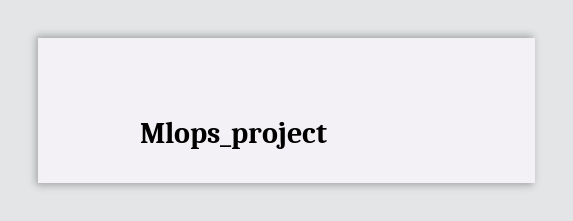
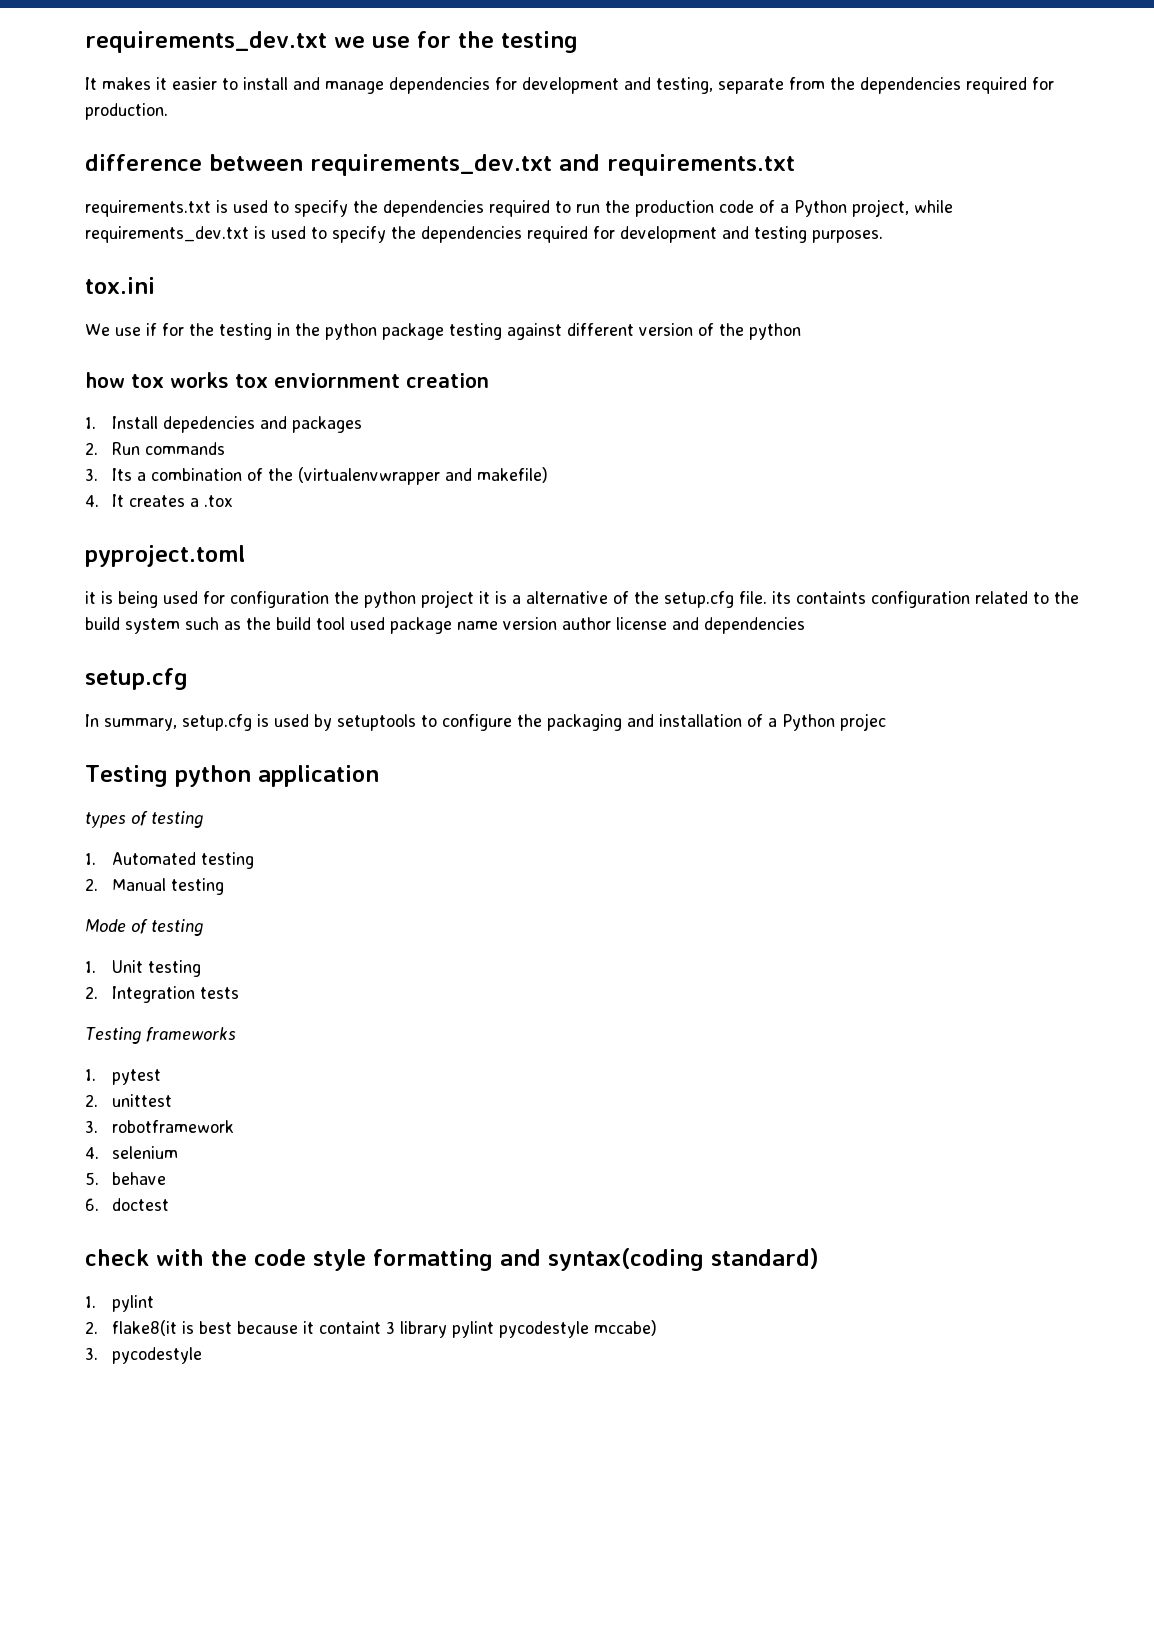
- Mlops_project
+ requirements_dev.txt we use for the testing
+ It makes it easier to install and manage dependencies for development and testing, separate from the dependencies required for production.
+ difference between requirements_dev.txt and requirements.txt
+ requirements.txt is used to specify the dependencies required to run the production code of a Python project, while requirements_dev.txt is used to specify the dependencies required for development and testing purposes.
+ tox.ini
+ We use if for the testing in the python package testing against different version of the python
+ how tox works tox enviornment creation
+ 1. Install depedencies and packages
+ 2. Run commands
+ 3. Its a combination of the (virtualenvwrapper and makefile)
+ 4. It creates a .tox
+ pyproject.toml
+ it is being used for configuration the python project it is a alternative of the setup.cfg file. its containts configuration related to the build system such as the build tool used package name version author license and dependencies
+ setup.cfg
+ In summary, setup.cfg is used by setuptools to configure the packaging and installation of a Python projec
+ Testing python application
+ types of testing
+ 1. Automated testing
+ 2. Manual testing
+ Mode of testing
+ 1. Unit testing
+ 2. Integration tests
+ Testing frameworks
+ 1. pytest
+ 2. unittest
+ 3. robotframework
+ 4. selenium
+ 5. behave
+ 6. doctest
+ check with the code style formatting and syntax(coding standard)
+ 1. pylint
+ 2. flake8(it is best because it containt 3 library pylint pycodestyle mccabe)
+ 3. pycodestyle

